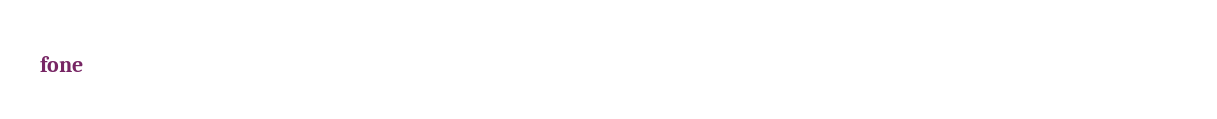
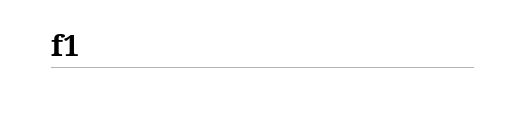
- fone
+ f1

